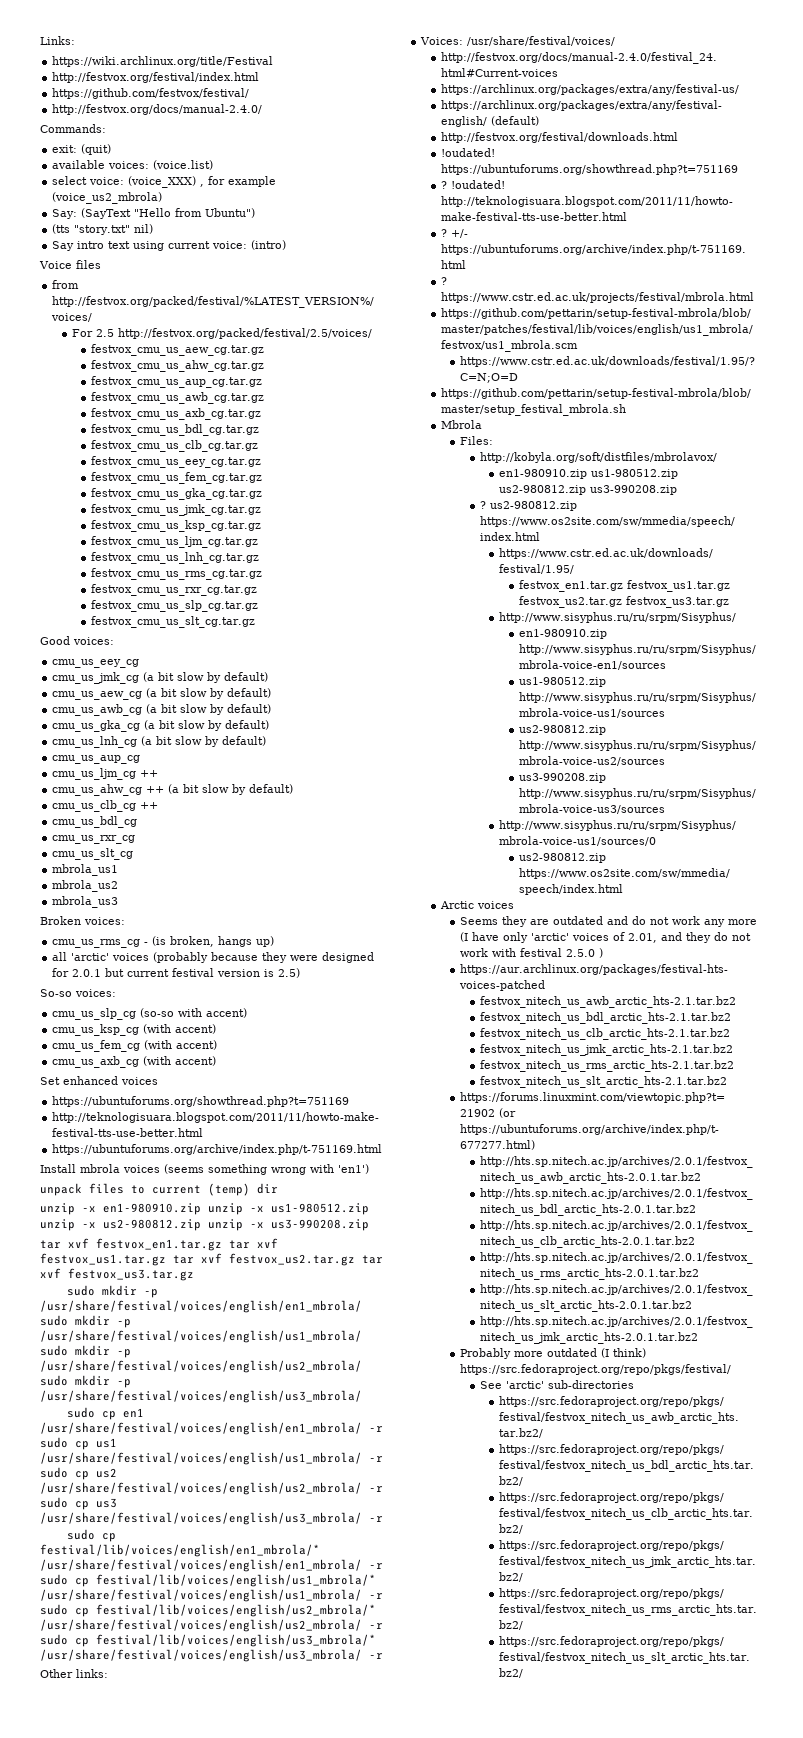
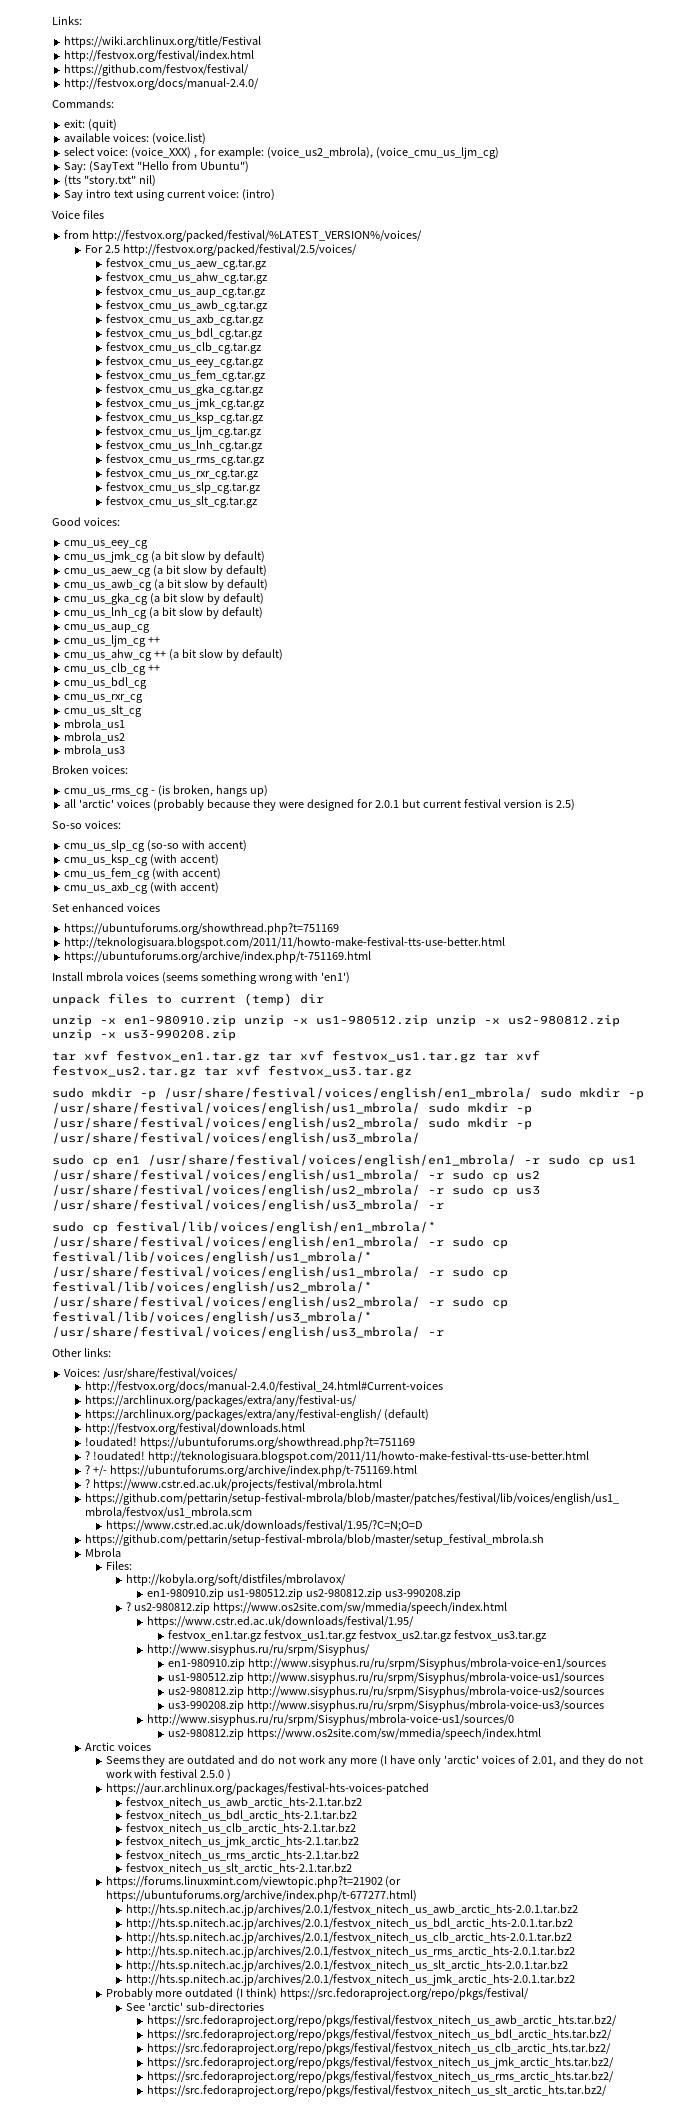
- select voice: (voice_XXX) , for example (voice_us2_mbrola)
+ select voice: (voice_XXX) , for example: (voice_us2_mbrola), (voice_cmu_us_ljm_cg)

